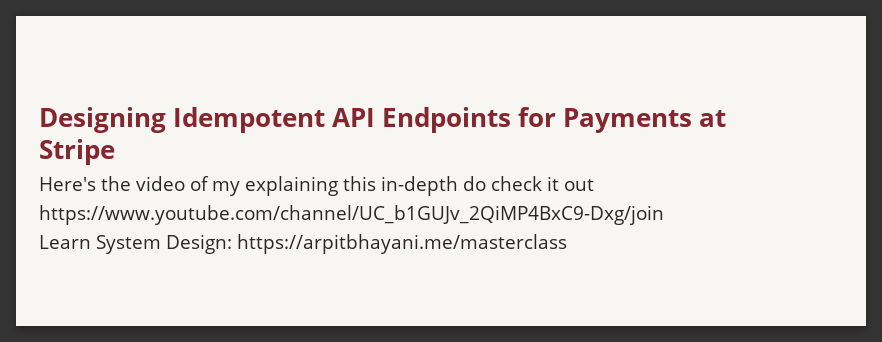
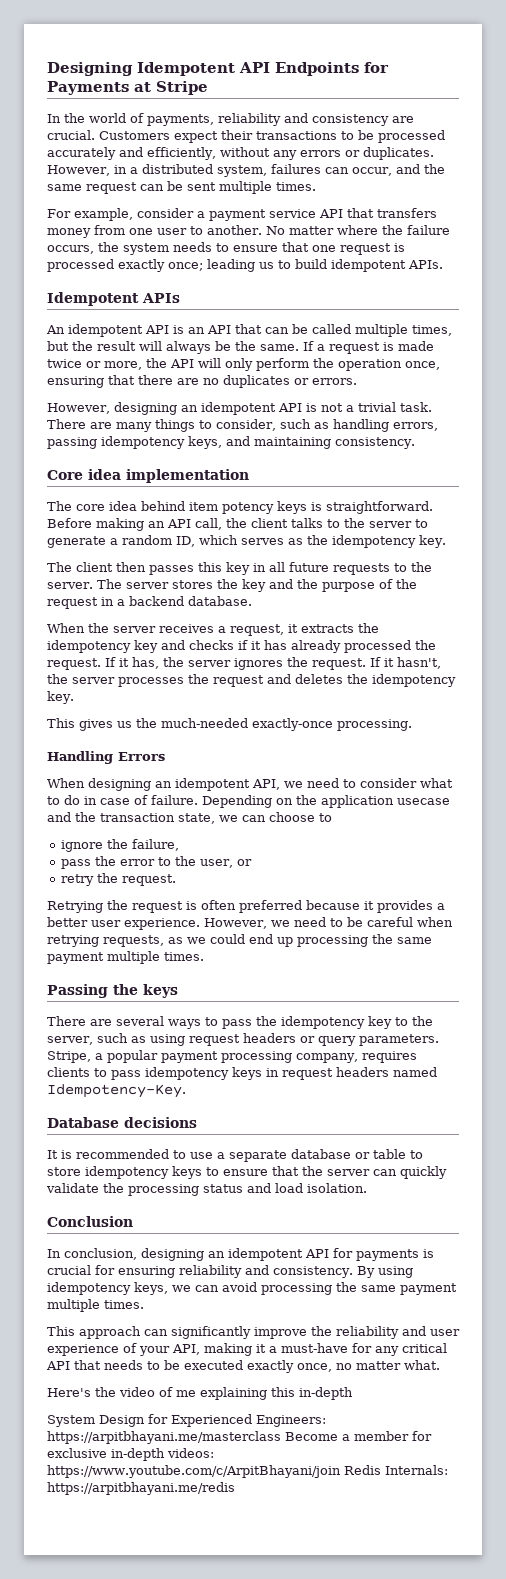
+ In the world of payments, reliability and consistency are crucial. Customers expect their transactions to be processed accurately and efficiently, without any errors or duplicates. However, in a distributed system, failures can occur, and the same request can be sent multiple times.
+ For example, consider a payment service API that transfers money from one user to another. No matter where the failure occurs, the system needs to ensure that one request is processed exactly once; leading us to build idempotent APIs.
+ Idempotent APIs
+ An idempotent API is an API that can be called multiple times, but the result will always be the same. If a request is made twice or more, the API will only perform the operation once, ensuring that there are no duplicates or errors.
+ However, designing an idempotent API is not a trivial task. There are many things to consider, such as handling errors, passing idempotency keys, and maintaining consistency.
+ Core idea implementation
+ The core idea behind item potency keys is straightforward. Before making an API call, the client talks to the server to generate a random ID, which serves as the idempotency key.
+ The client then passes this key in all future requests to the server. The server stores the key and the purpose of the request in a backend database.
+ When the server receives a request, it extracts the idempotency key and checks if it has already processed the request. If it has, the server ignores the request. If it hasn't, the server processes the request and deletes the idempotency key.
+ This gives us the much-needed exactly-once processing.
+ Handling Errors
+ When designing an idempotent API, we need to consider what to do in case of failure. Depending on the application usecase and the transaction state, we can choose to
+ ignore the failure,
+ pass the error to the user, or
+ retry the request.
+ Retrying the request is often preferred because it provides a better user experience. However, we need to be careful when retrying requests, as we could end up processing the same payment multiple times.
+ Passing the keys
+ There are several ways to pass the idempotency key to the server, such as using request headers or query parameters. Stripe, a popular payment processing company, requires clients to pass idempotency keys in request headers named Idempotency-Key.
+ Database decisions
+ It is recommended to use a separate database or table to store idempotency keys to ensure that the server can quickly validate the processing status and load isolation.
+ Conclusion
+ In conclusion, designing an idempotent API for payments is crucial for ensuring reliability and consistency. By using idempotency keys, we can avoid processing the same payment multiple times.
+ This approach can significantly improve the reliability and user experience of your API, making it a must-have for any critical API that needs to be executed exactly once, no matter what.
- Here's the video of my explaining this in-depth do check it out
- https://www.youtube.com/channel/UC_b1GUJv_2QiMP4BxC9-Dxg/join
- Learn System Design: https://arpitbhayani.me/masterclass
+ Here's the video of me explaining this in-depth
+ System Design for Experienced Engineers: https://arpitbhayani.me/masterclass Become a member for exclusive in-depth videos: https://www.youtube.com/c/ArpitBhayani/join Redis Internals: https://arpitbhayani.me/redis

